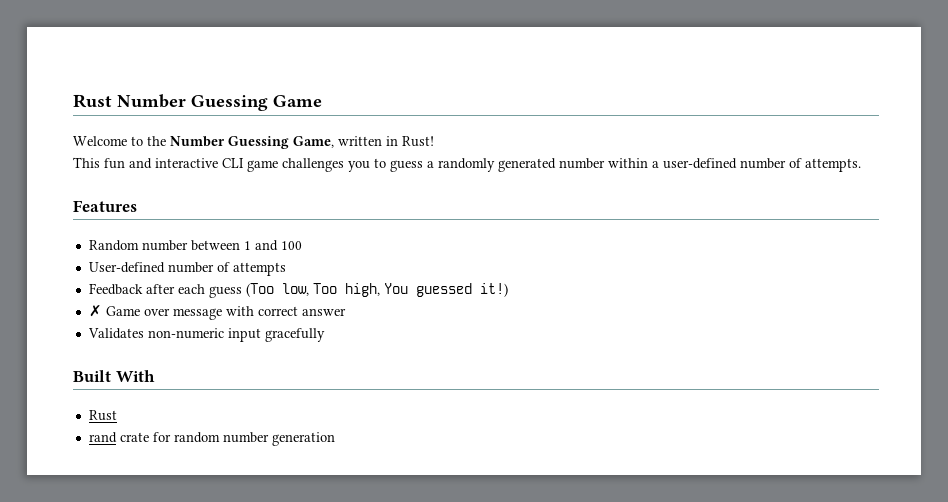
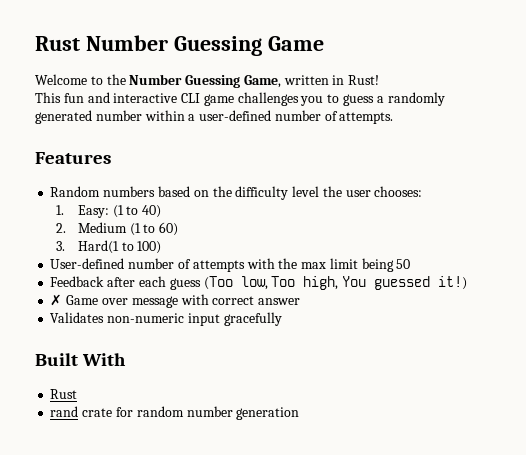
- Random number between 1 and 100
- User-defined number of attempts
+ Random numbers based on the difficulty level the user chooses:
+ 1. Easy: (1 to 40)
+ 2. Medium (1 to 60)
+ 3. Hard(1 to 100)
+ User-defined number of attempts with the max limit being 50

